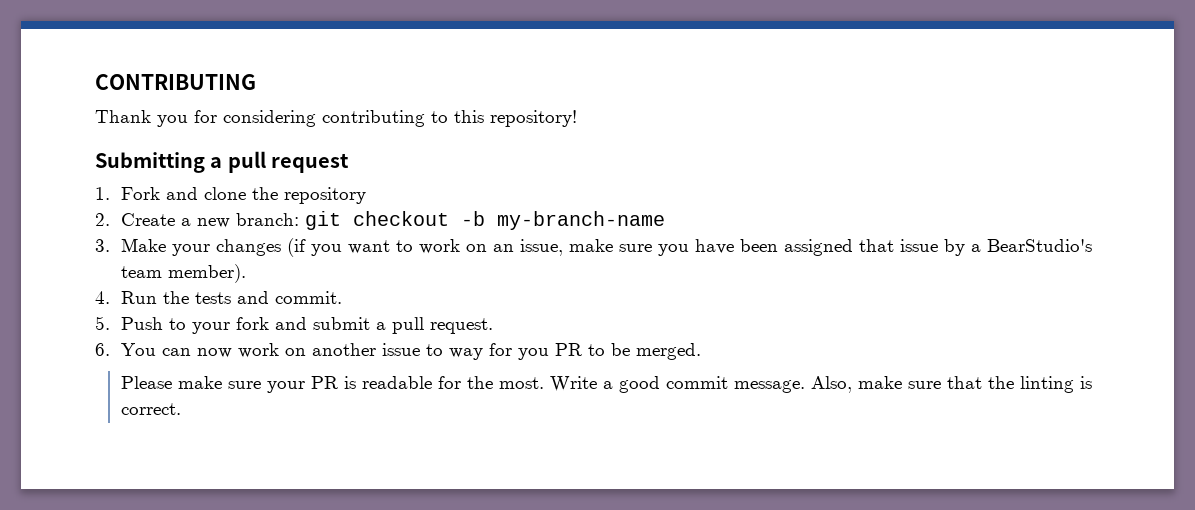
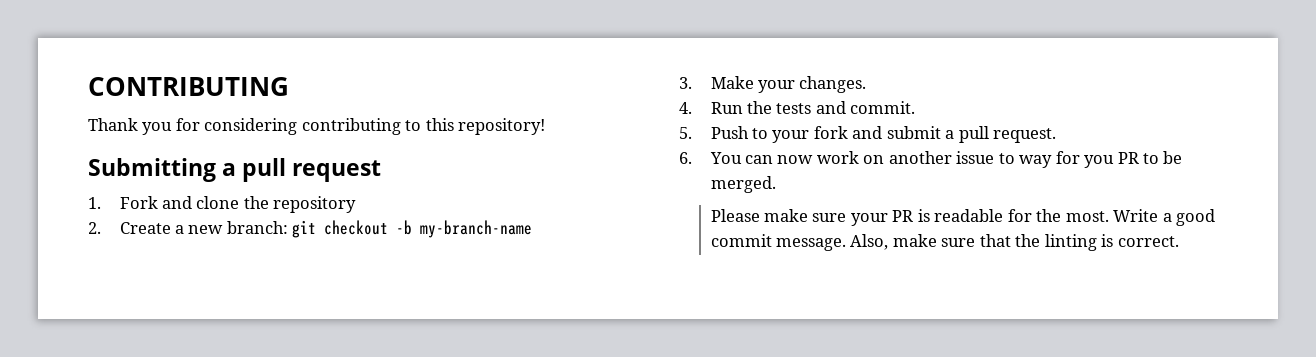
- 3. Make your changes (if you want to work on an issue, make sure you have been assigned that issue by a BearStudio's team member).
+ 3. Make your changes.

